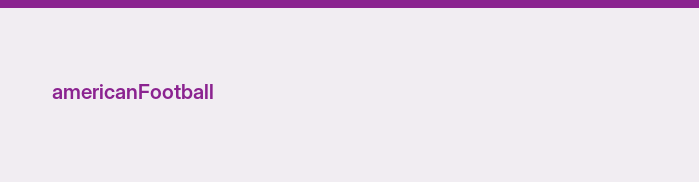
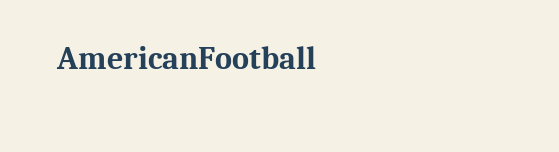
- americanFootball
+ AmericanFootball

